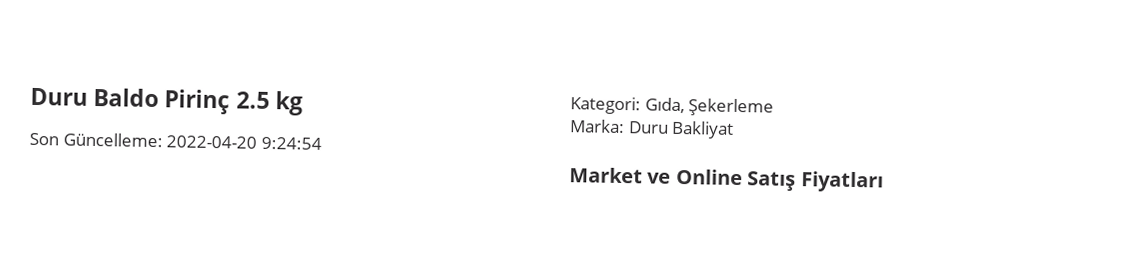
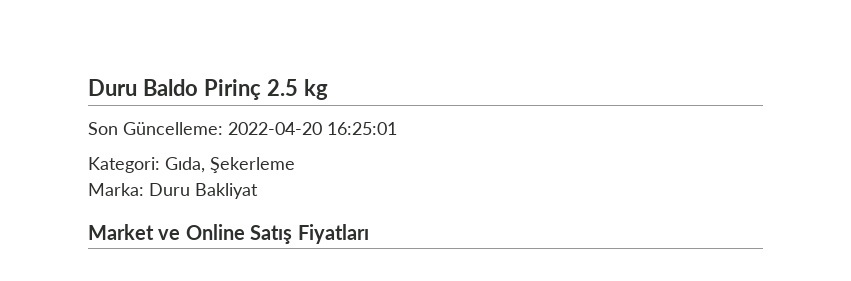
- Son Güncelleme: 2022-04-20 9:24:54
+ Son Güncelleme: 2022-04-20 16:25:01

